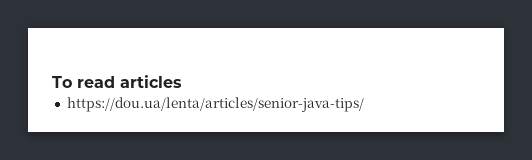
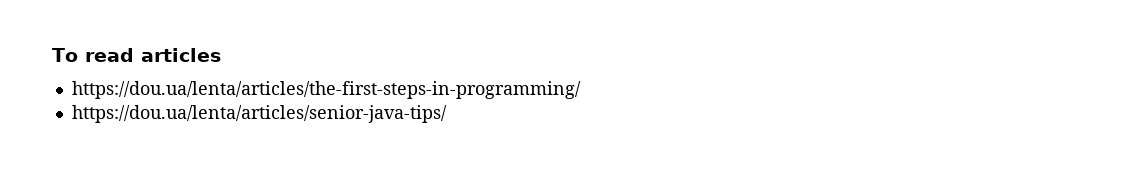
+ https://dou.ua/lenta/articles/the-first-steps-in-programming/

